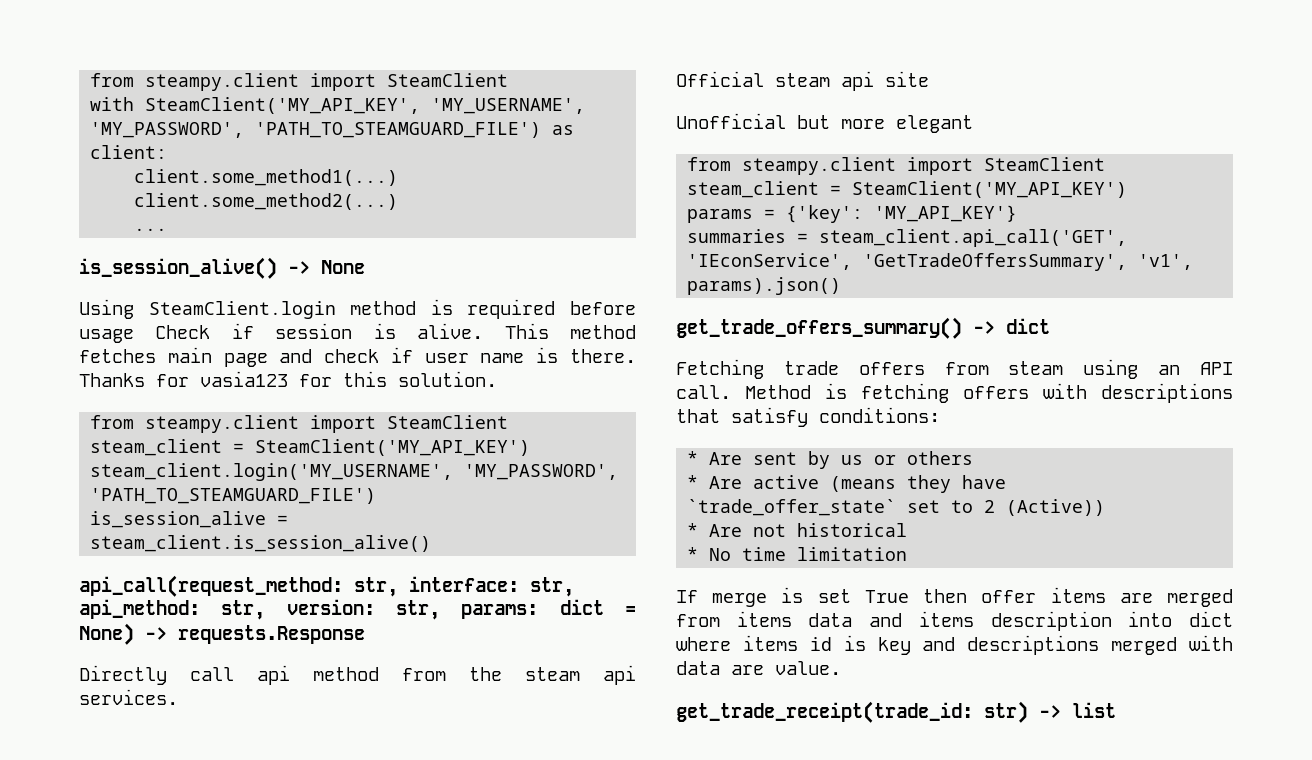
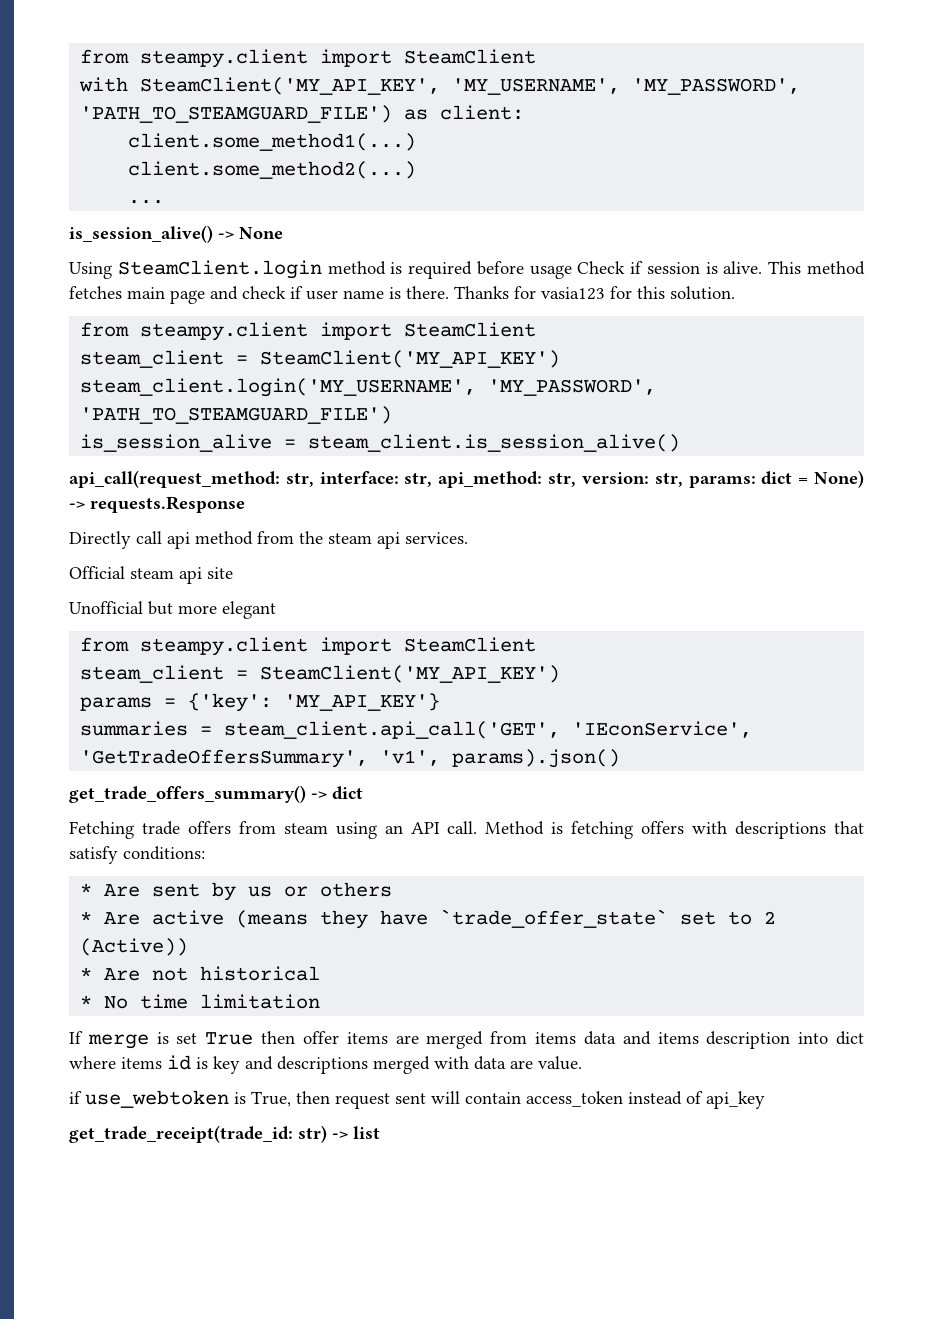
+ if use_webtoken is True, then request sent will contain access_token instead of api_key

